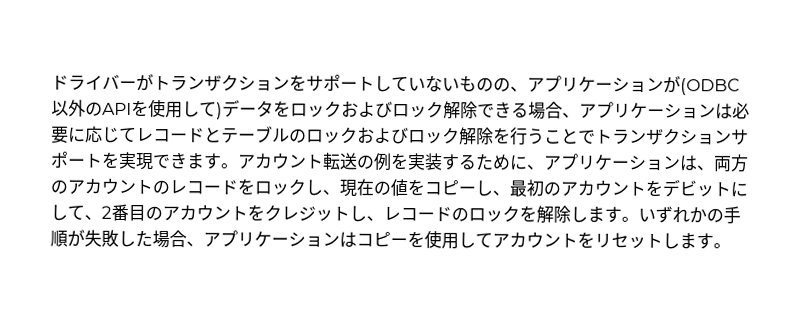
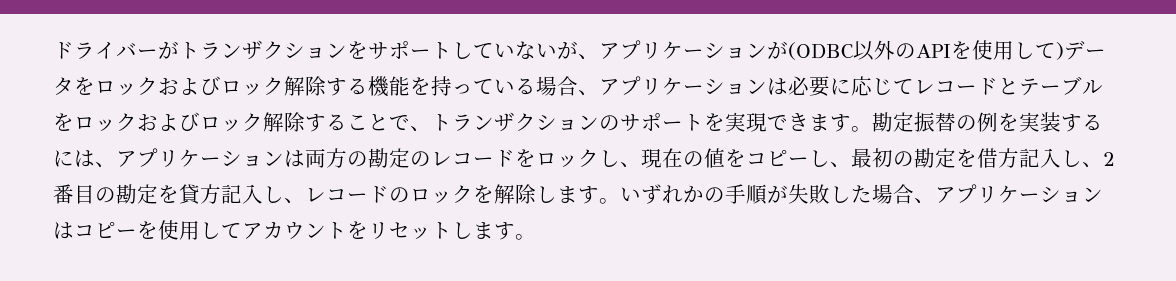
- ドライバーがトランザクションをサポートしていないものの、アプリケーションが(ODBC以外のAPIを使用して)データをロックおよびロック解除できる場合、アプリケーションは必要に応じてレコードとテーブルのロックおよびロック解除を行うことでトランザクションサポートを実現できます。
+ ドライバーがトランザクションをサポートしていないが、アプリケーションが(ODBC以外のAPIを使用して)データをロックおよびロック解除する機能を持っている場合、アプリケーションは必要に応じてレコードとテーブルをロックおよびロック解除することで、トランザクションのサポートを実現できます。
- アカウント転送の例を実装するために、アプリケーションは、両方のアカウントのレコードをロックし、現在の値をコピーし、最初のアカウントをデビットにして、2番目のアカウントをクレジットし、レコードのロックを解除します。
+ 勘定振替の例を実装するには、アプリケーションは両方の勘定のレコードをロックし、現在の値をコピーし、最初の勘定を借方記入し、2番目の勘定を貸方記入し、レコードのロックを解除します。

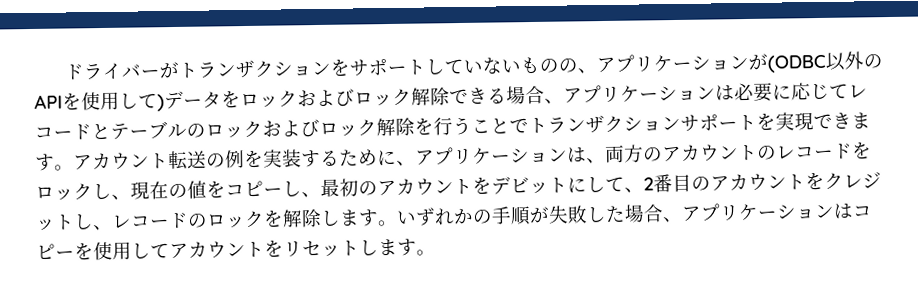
- ドライバーがトランザクションをサポートしていないが、アプリケーションが(ODBC以外のAPIを使用して)データをロックおよびロック解除する機能を持っている場合、アプリケーションは必要に応じてレコードとテーブルをロックおよびロック解除することで、トランザクションのサポートを実現できます。
+ ドライバーがトランザクションをサポートしていないものの、アプリケーションが(ODBC以外のAPIを使用して)データをロックおよびロック解除できる場合、アプリケーションは必要に応じてレコードとテーブルのロックおよびロック解除を行うことでトランザクションサポートを実現できます。
- 勘定振替の例を実装するには、アプリケーションは両方の勘定のレコードをロックし、現在の値をコピーし、最初の勘定を借方記入し、2番目の勘定を貸方記入し、レコードのロックを解除します。
+ アカウント転送の例を実装するために、アプリケーションは、両方のアカウントのレコードをロックし、現在の値をコピーし、最初のアカウントをデビットにして、2番目のアカウントをクレジットし、レコードのロックを解除します。

